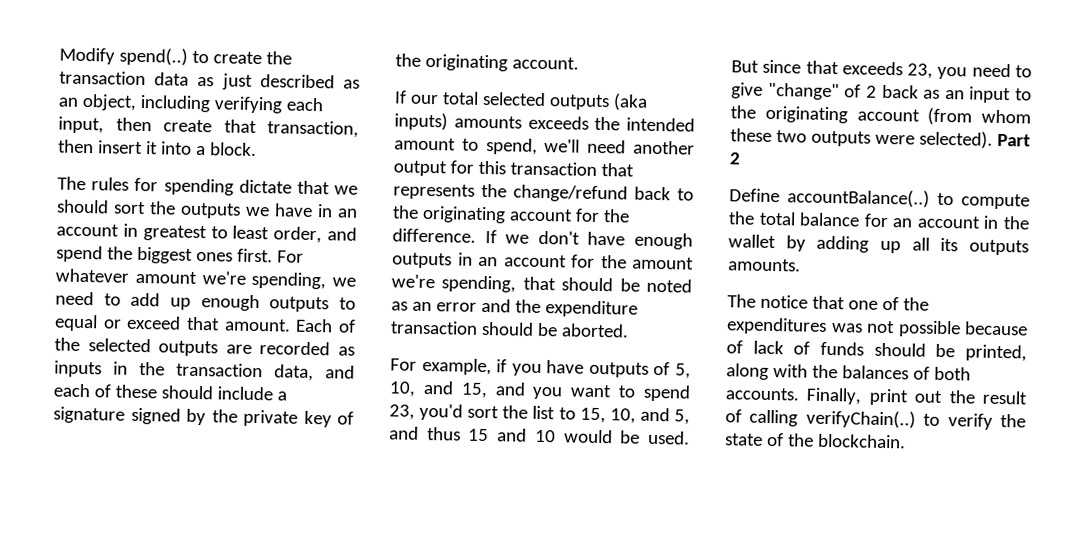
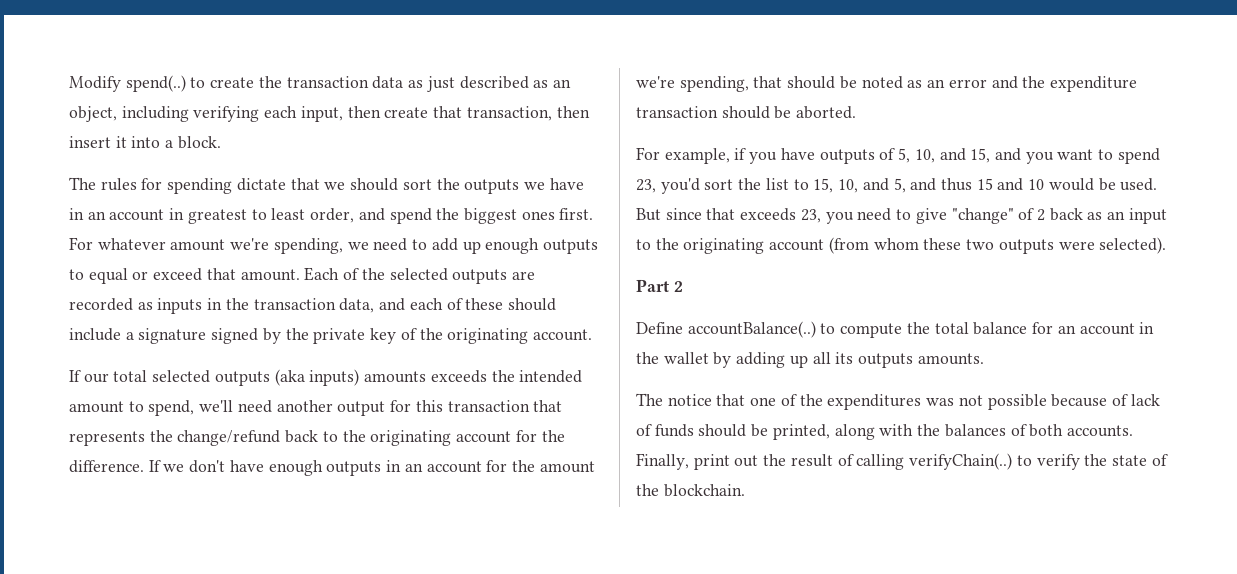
- But since that exceeds 23, you need to give "change" of 2 back as an input to the originating account (from whom these two outputs were selected). Part 2
+ But since that exceeds 23, you need to give "change" of 2 back as an input to the originating account (from whom these two outputs were selected).
+ Part 2

